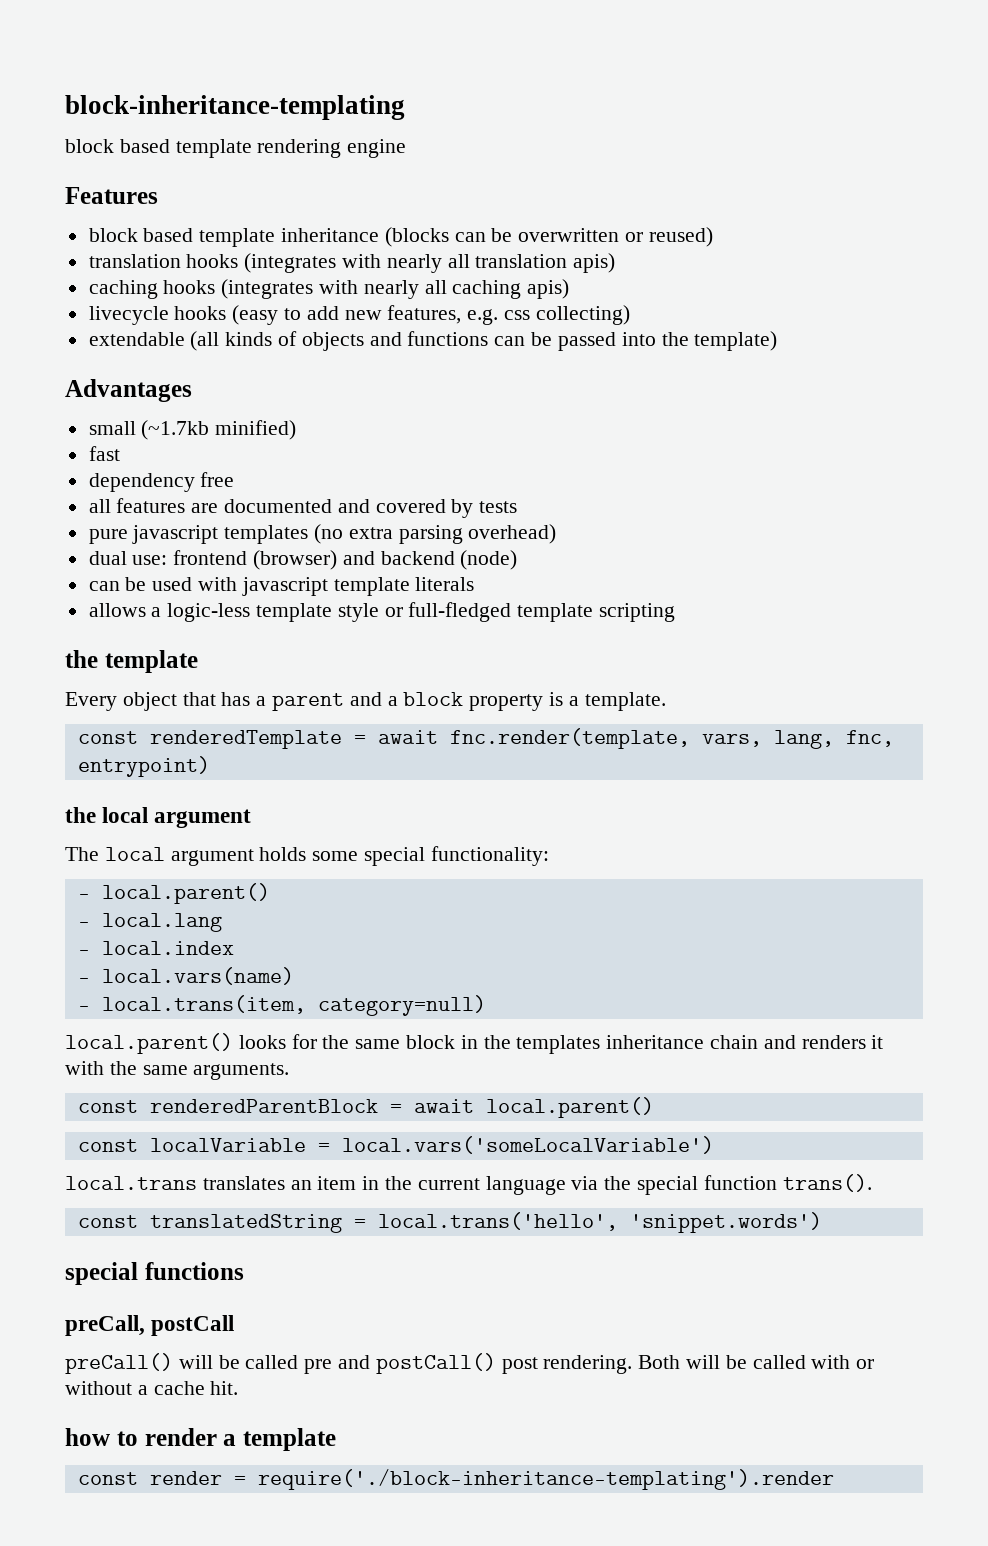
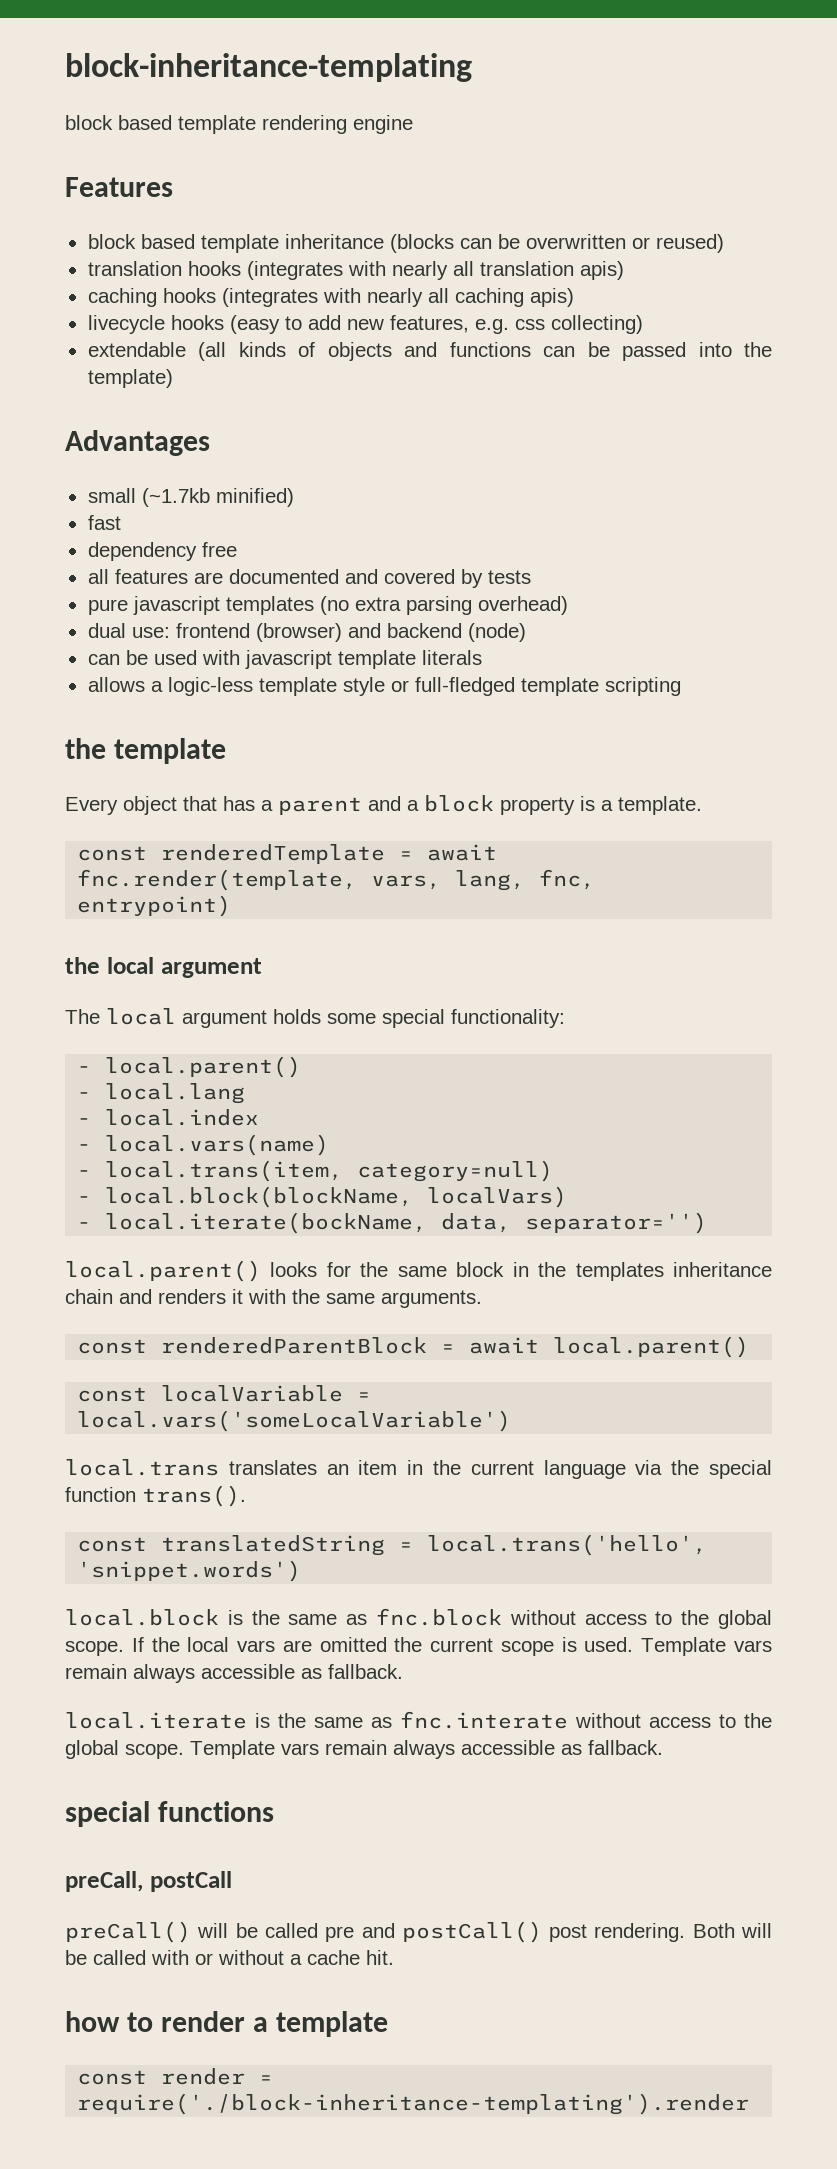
+ - local.block(blockName, localVars)
+ - local.iterate(bockName, data, separator='')
+ local.block is the same as fnc.block without access to the global scope. If the local vars are omitted the current scope is used. Template vars remain always accessible as fallback.
+ local.iterate is the same as fnc.interate without access to the global scope. Template vars remain always accessible as fallback.

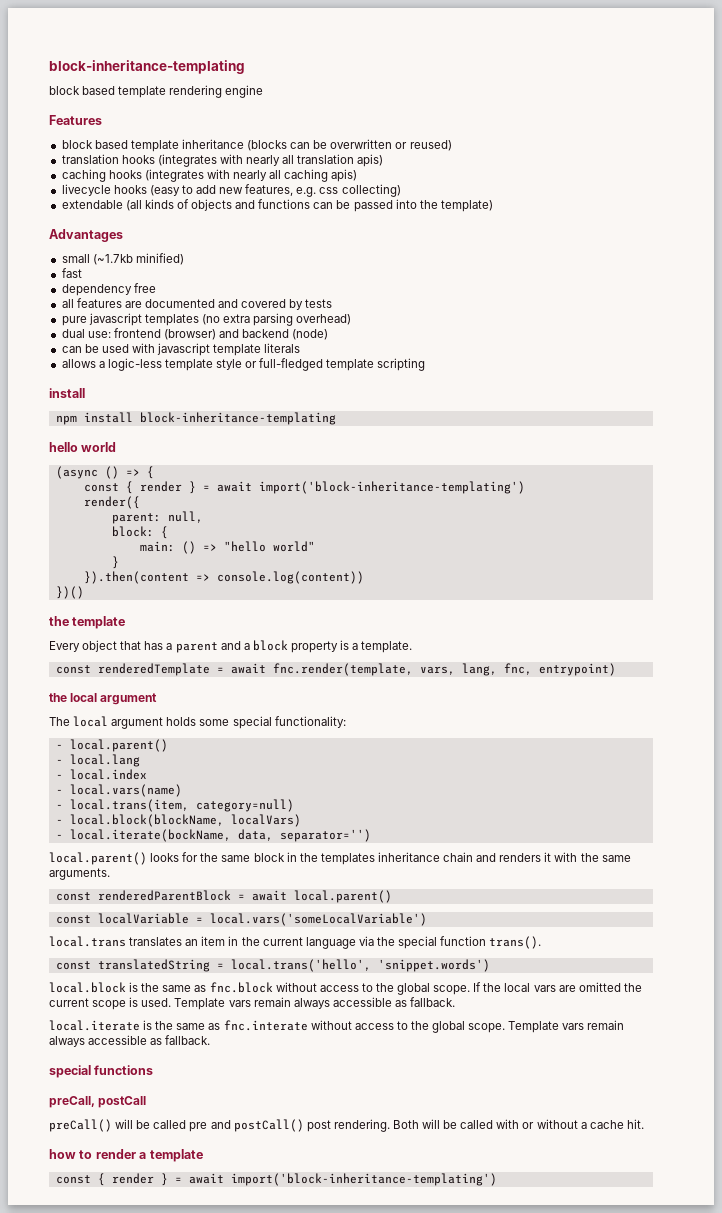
  allows a logic-less template style or full-fledged template scripting
+ install
+ npm install block-inheritance-templating
+ hello world
+ (async () => {
+ const { render } = await import('block-inheritance-templating')
+ render({
+ parent: null,
+ block: {
+ main: () => "hello world"
+ }
+ }).then(content => console.log(content))
+ })()
  how to render a template
- const render = require('./block-inheritance-templating').render
+ const { render } = await import('block-inheritance-templating')

